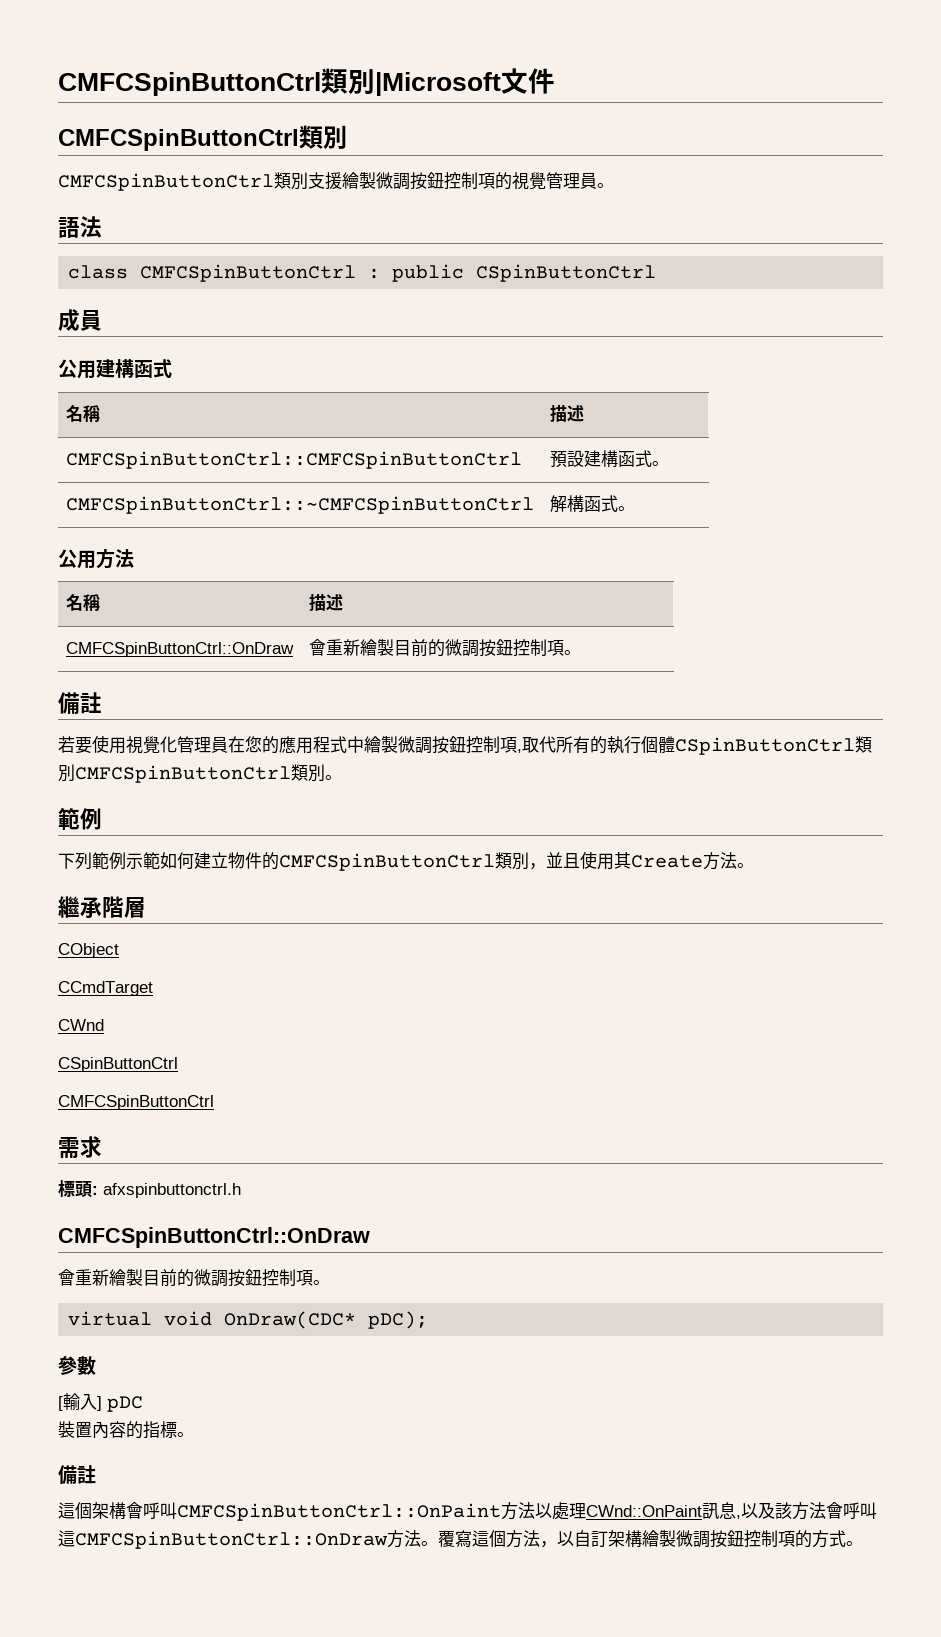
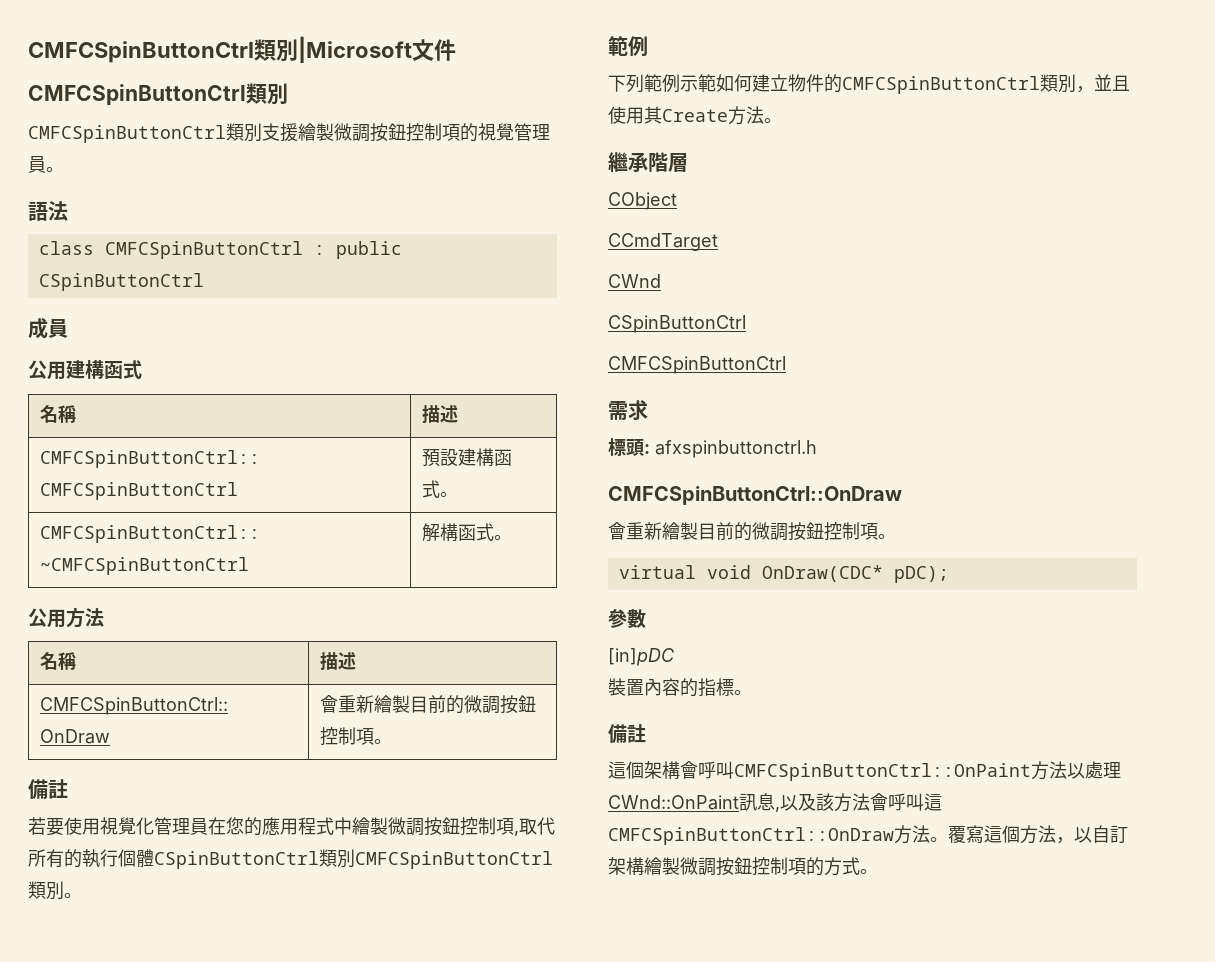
- [輸入] pDC
+ [in]pDC

